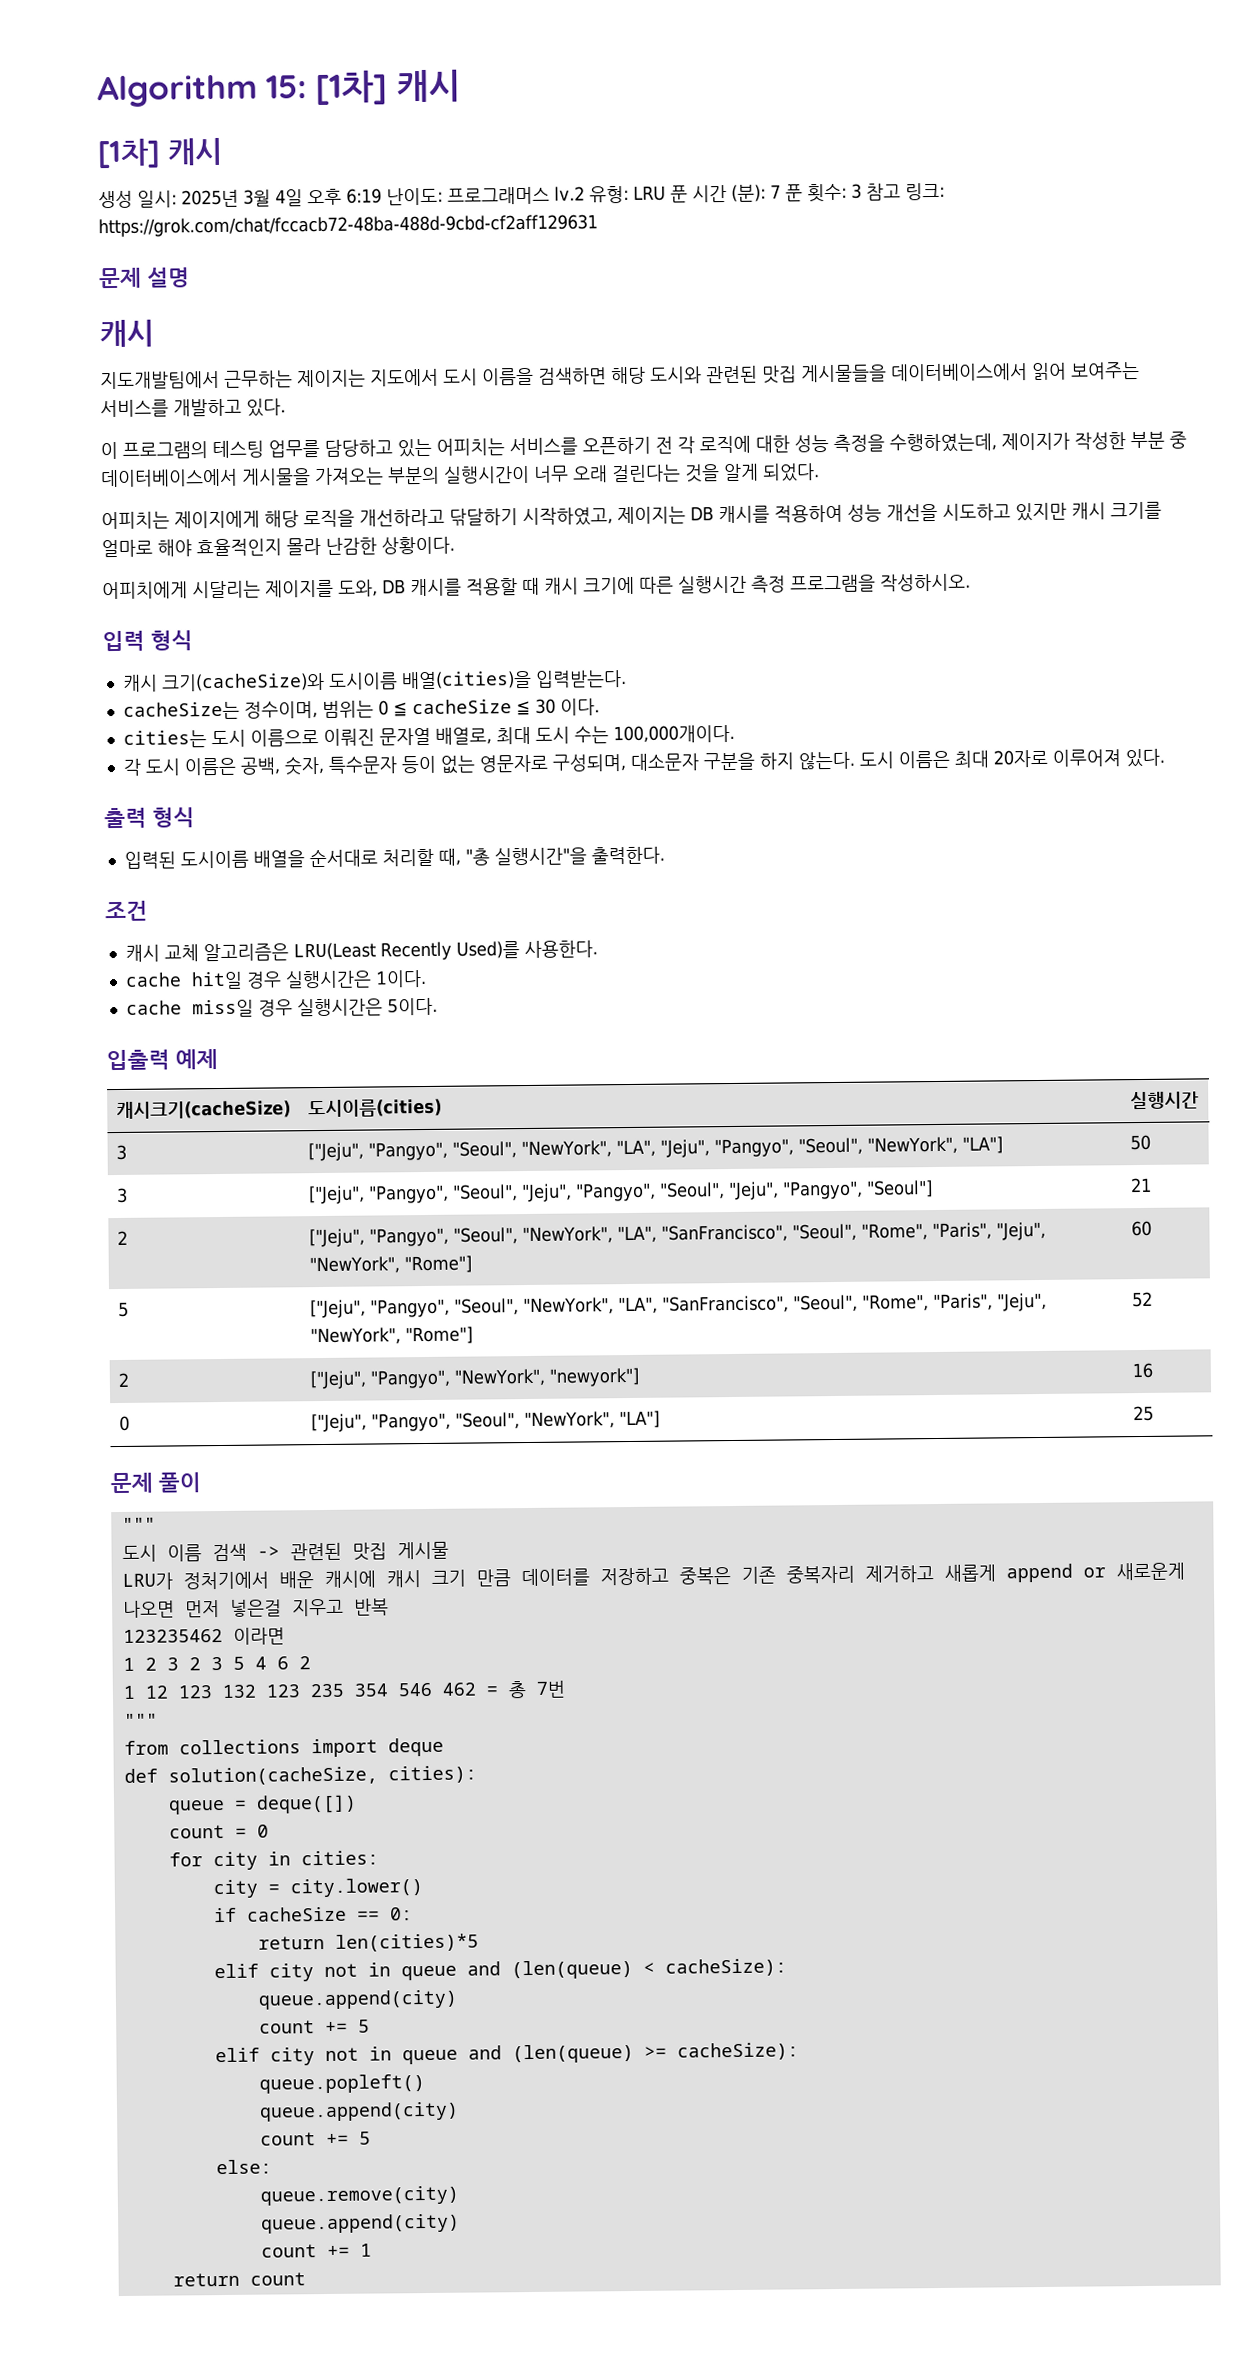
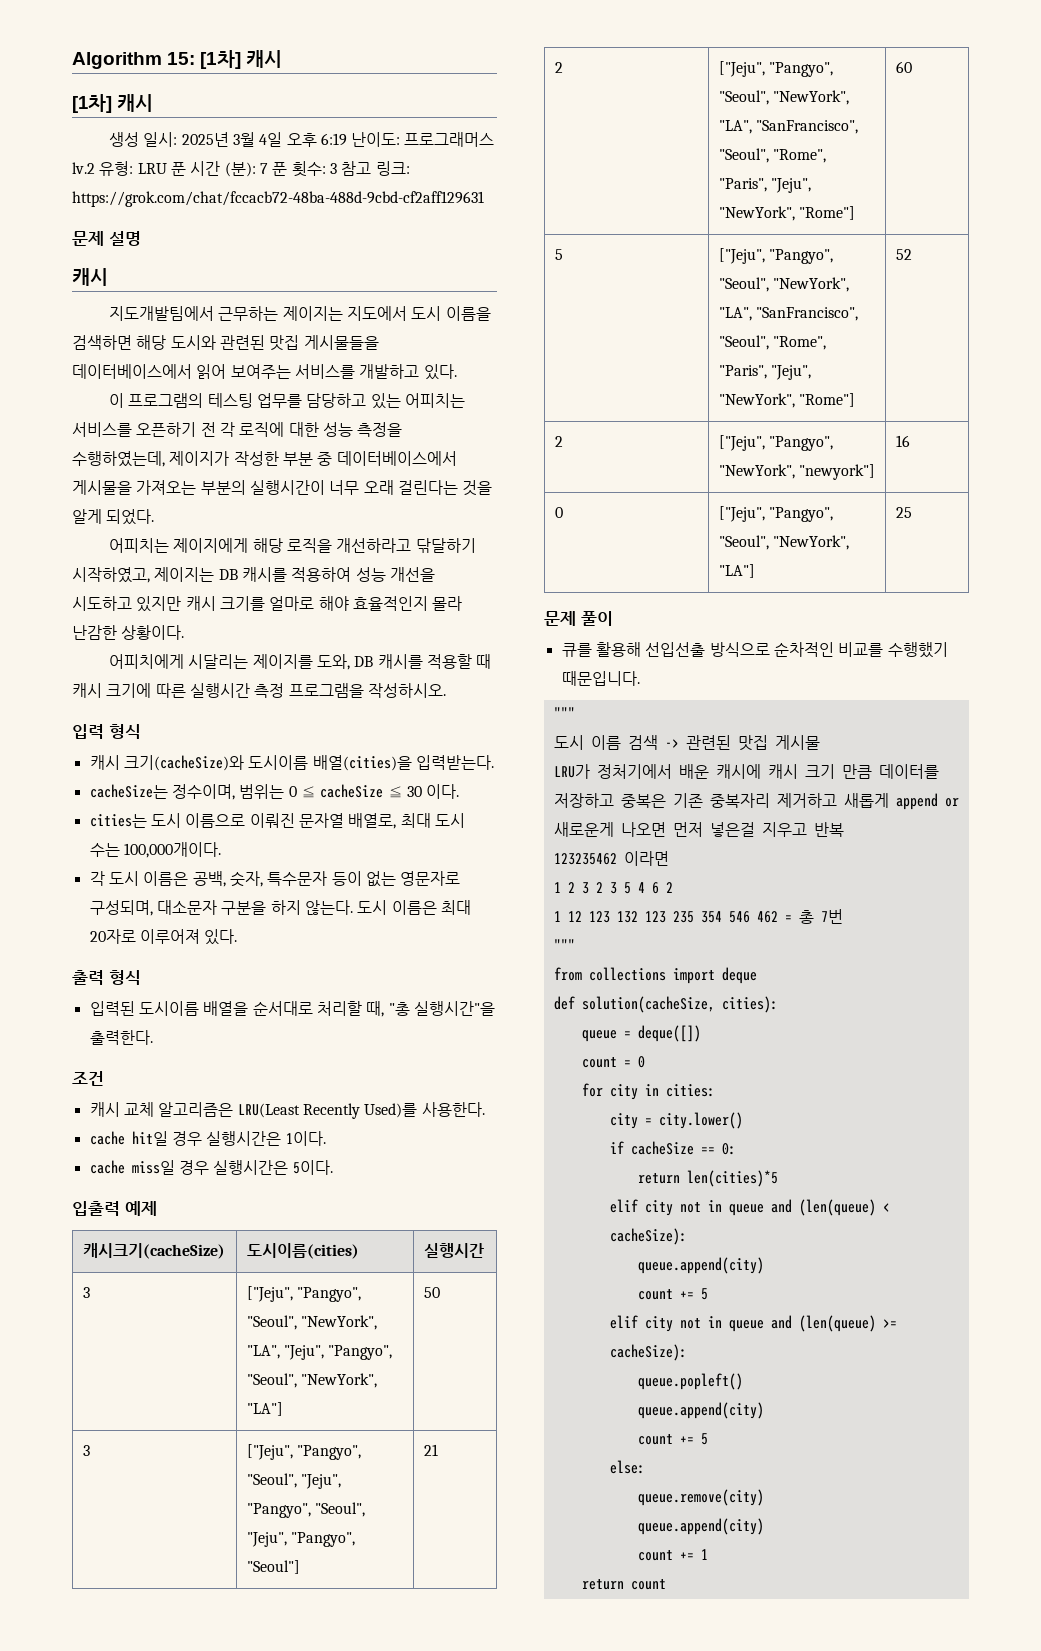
+ 큐를 활용해 선입선출 방식으로 순차적인 비교를 수행했기 때문입니다.

